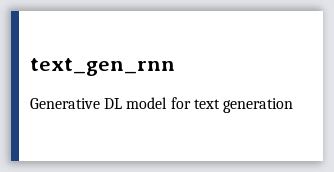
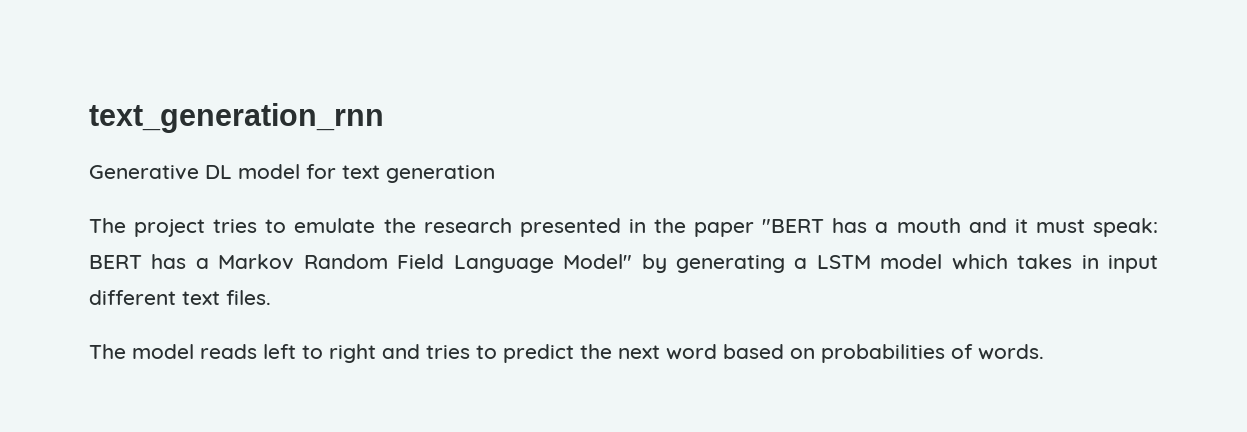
- text_gen_rnn
+ text_generation_rnn
+ The project tries to emulate the research presented in the paper "BERT has a mouth and it must speak: BERT has a Markov Random Field Language Model" by generating a LSTM model which takes in input different text files.
+ The model reads left to right and tries to predict the next word based on probabilities of words.

